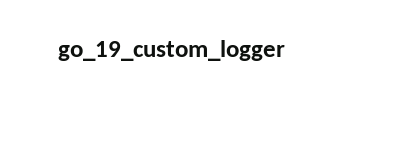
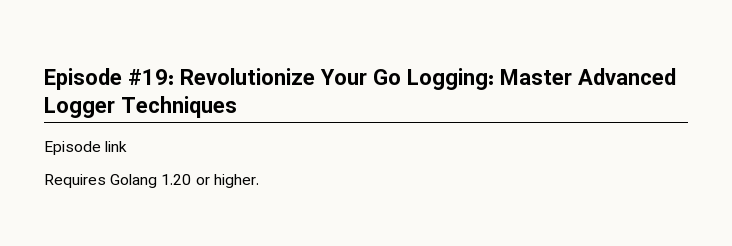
- go_19_custom_logger
+ Episode #19: Revolutionize Your Go Logging: Master Advanced Logger Techniques
+ Episode link
+ Requires Golang 1.20 or higher.

